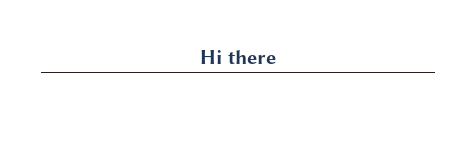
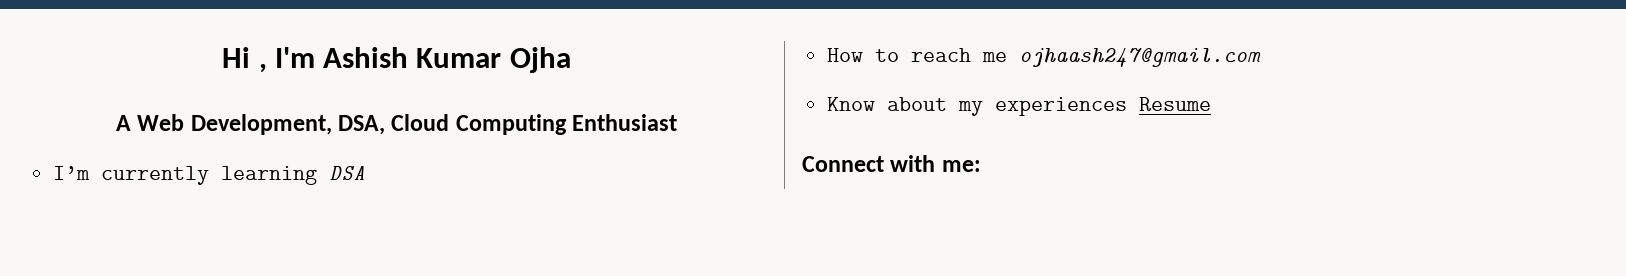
- Hi there
+ Hi , I'm Ashish Kumar Ojha
+ A Web Development, DSA, Cloud Computing Enthusiast
+ I’m currently learning DSA
+ How to reach me ojhaash247@gmail.com
+ Know about my experiences Resume
+ Connect with me:

